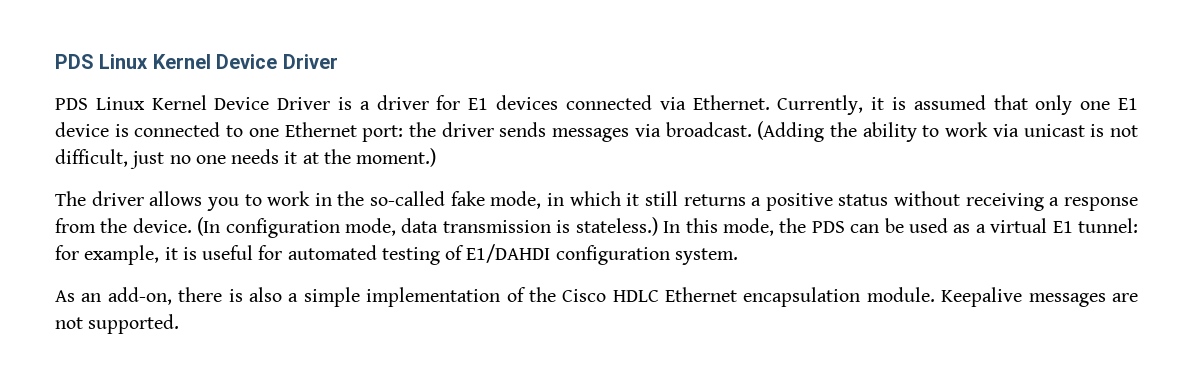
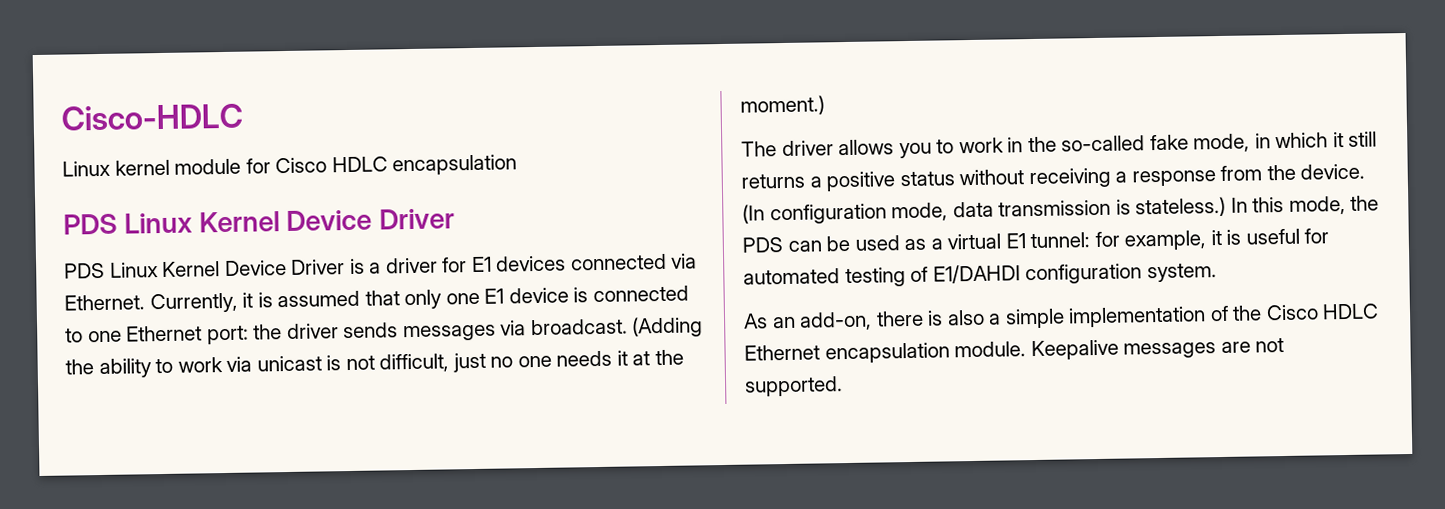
+ Cisco-HDLC
+ Linux kernel module for Cisco HDLC encapsulation

